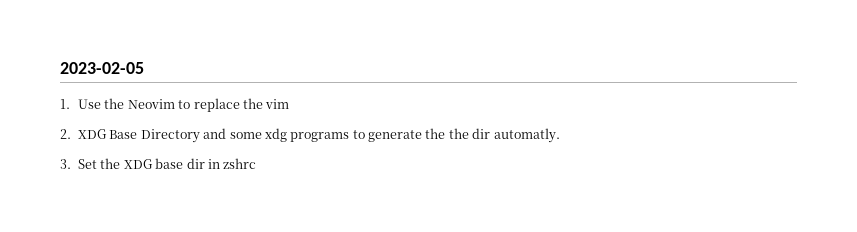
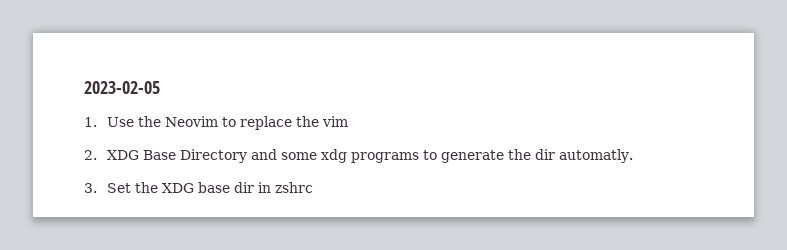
- 2. XDG Base Directory and some xdg programs to generate the the dir automatly.
+ 2. XDG Base Directory and some xdg programs to generate the dir automatly.

